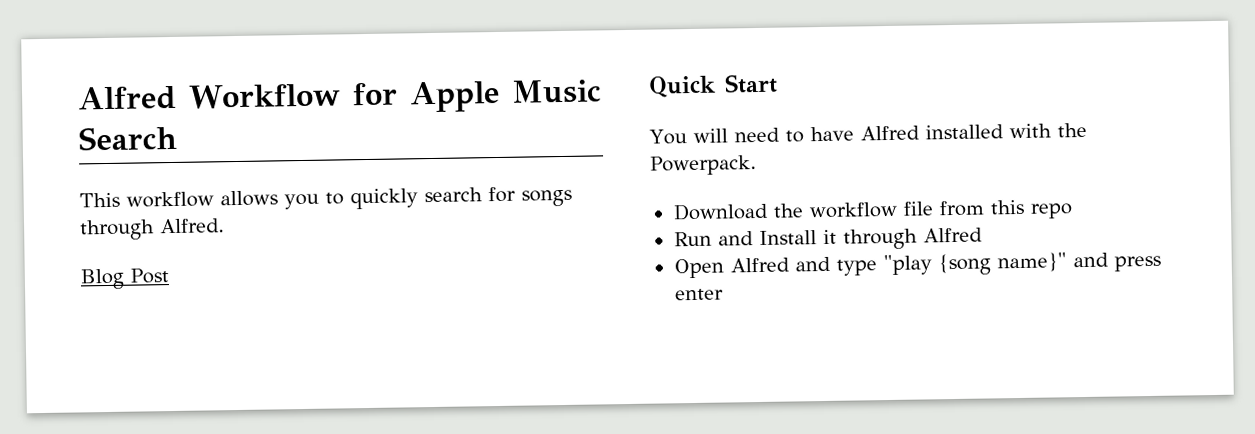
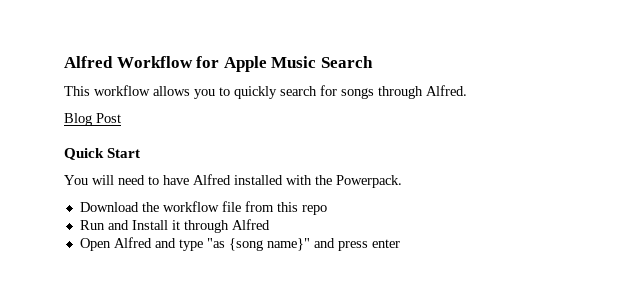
- Open Alfred and type "play {song name}" and press enter
+ Open Alfred and type "as {song name}" and press enter

